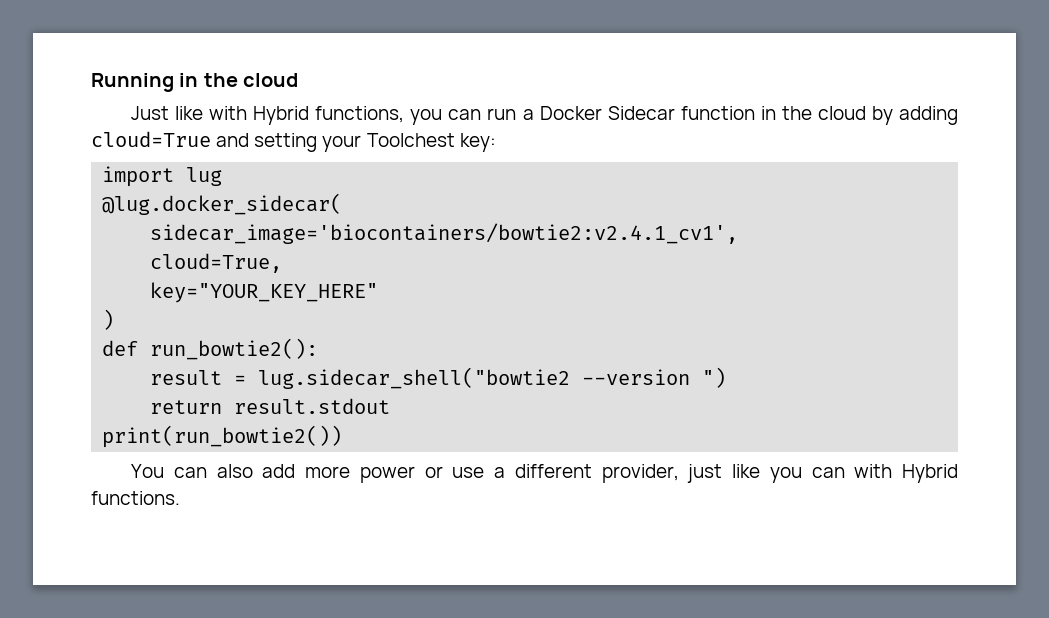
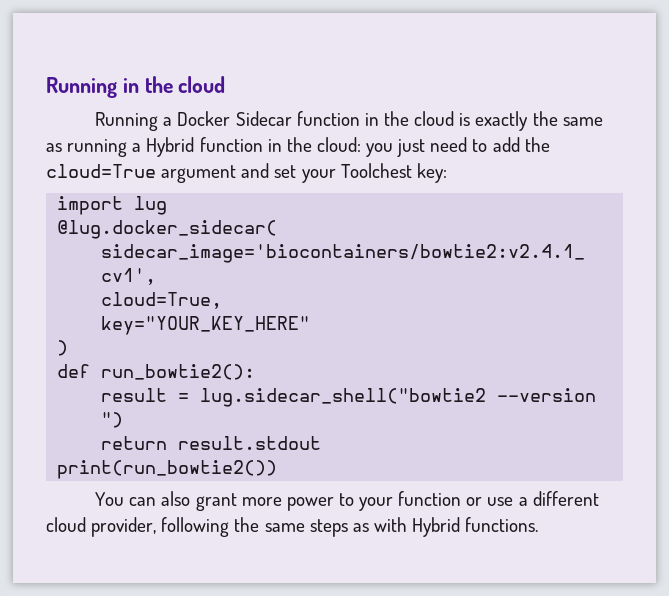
- Just like with Hybrid functions, you can run a Docker Sidecar function in the cloud by adding cloud=True and setting your Toolchest key:
+ Running a Docker Sidecar function in the cloud is exactly the same as running a Hybrid function in the cloud: you just need to add the cloud=True argument and set your Toolchest key:
- You can also add more power or use a different provider, just like you can with Hybrid functions.
+ You can also grant more power to your function or use a different cloud provider, following the same steps as with Hybrid functions.

